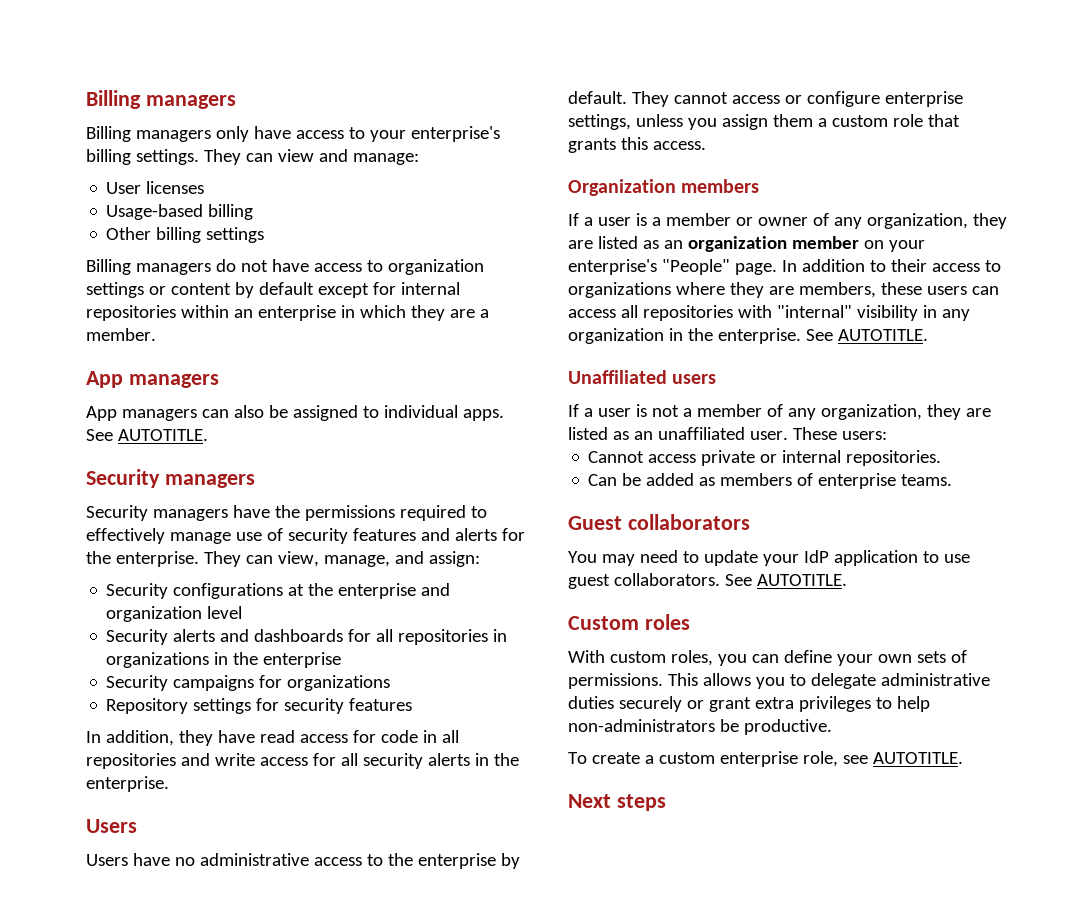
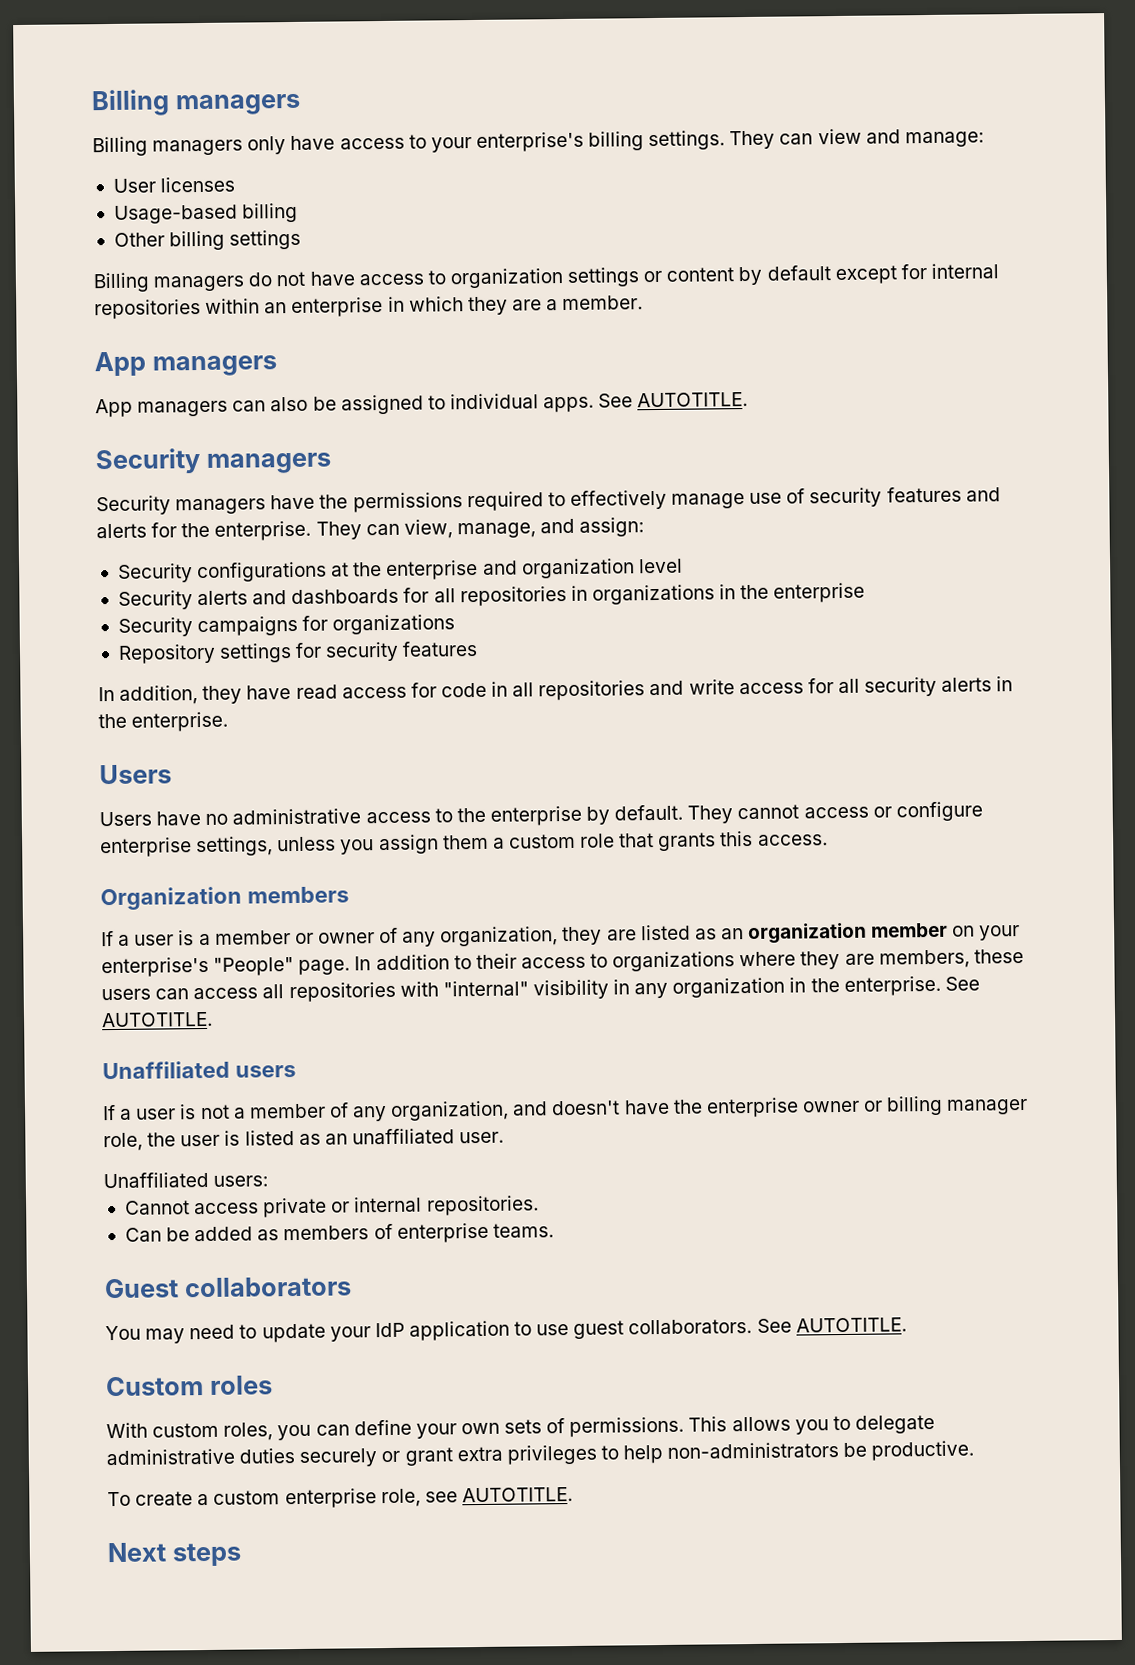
- If a user is not a member of any organization, they are listed as an unaffiliated user. These users:
+ If a user is not a member of any organization, and doesn't have the enterprise owner or billing manager role, the user is listed as an unaffiliated user.
+ Unaffiliated users:

